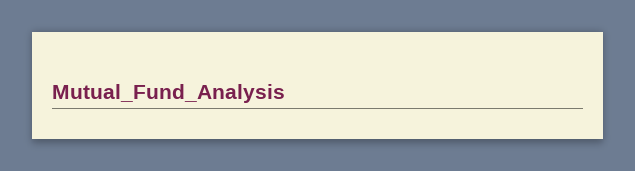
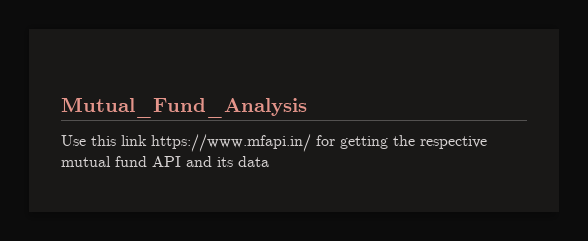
+ Use this link https://www.mfapi.in/ for getting the respective mutual fund API and its data

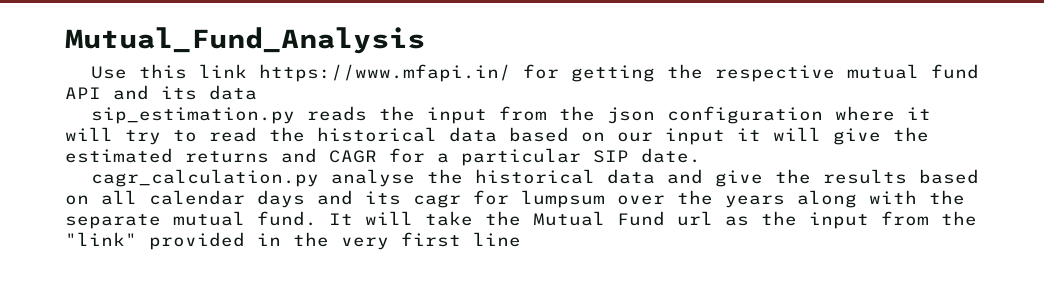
+ sip_estimation.py reads the input from the json configuration where it will try to read the historical data based on our input it will give the estimated returns and CAGR for a particular SIP date.
+ cagr_calculation.py analyse the historical data and give the results based on all calendar days and its cagr for lumpsum over the years along with the separate mutual fund. It will take the Mutual Fund url as the input from the "link" provided in the very first line

